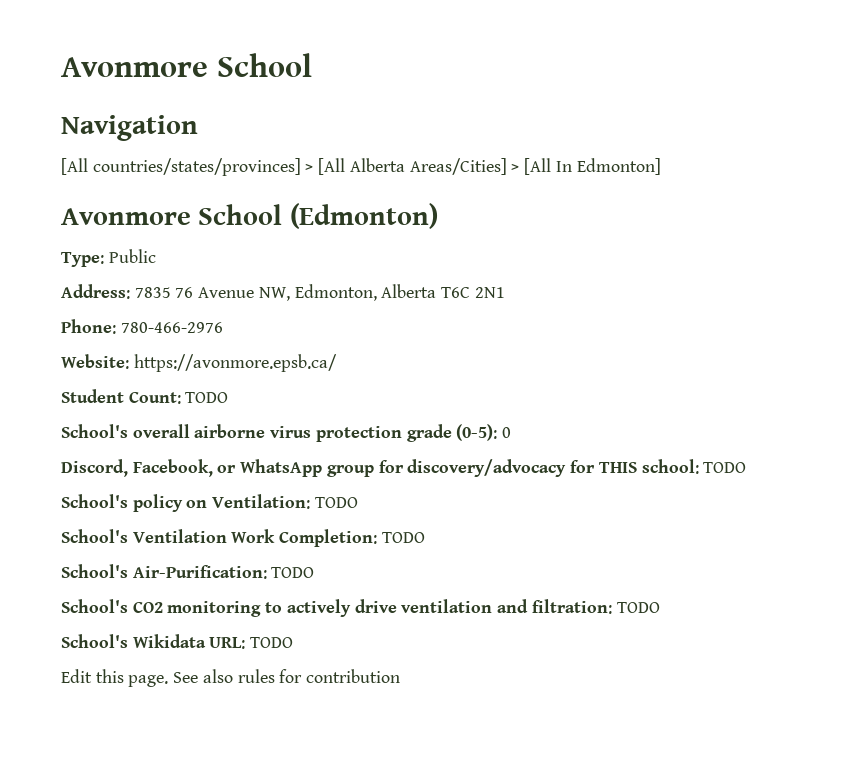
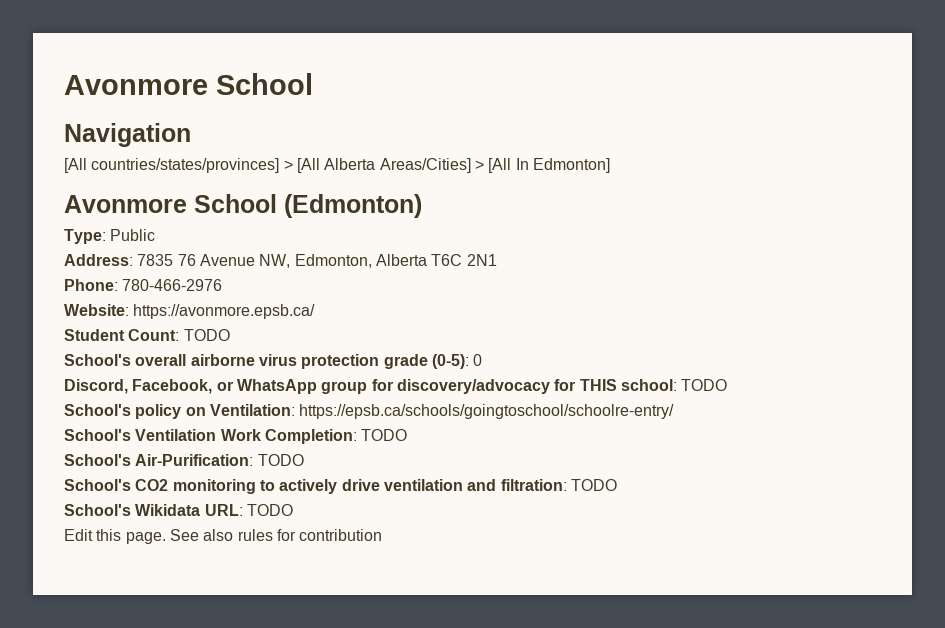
- School's policy on Ventilation: TODO
+ School's policy on Ventilation: https://epsb.ca/schools/goingtoschool/schoolre-entry/

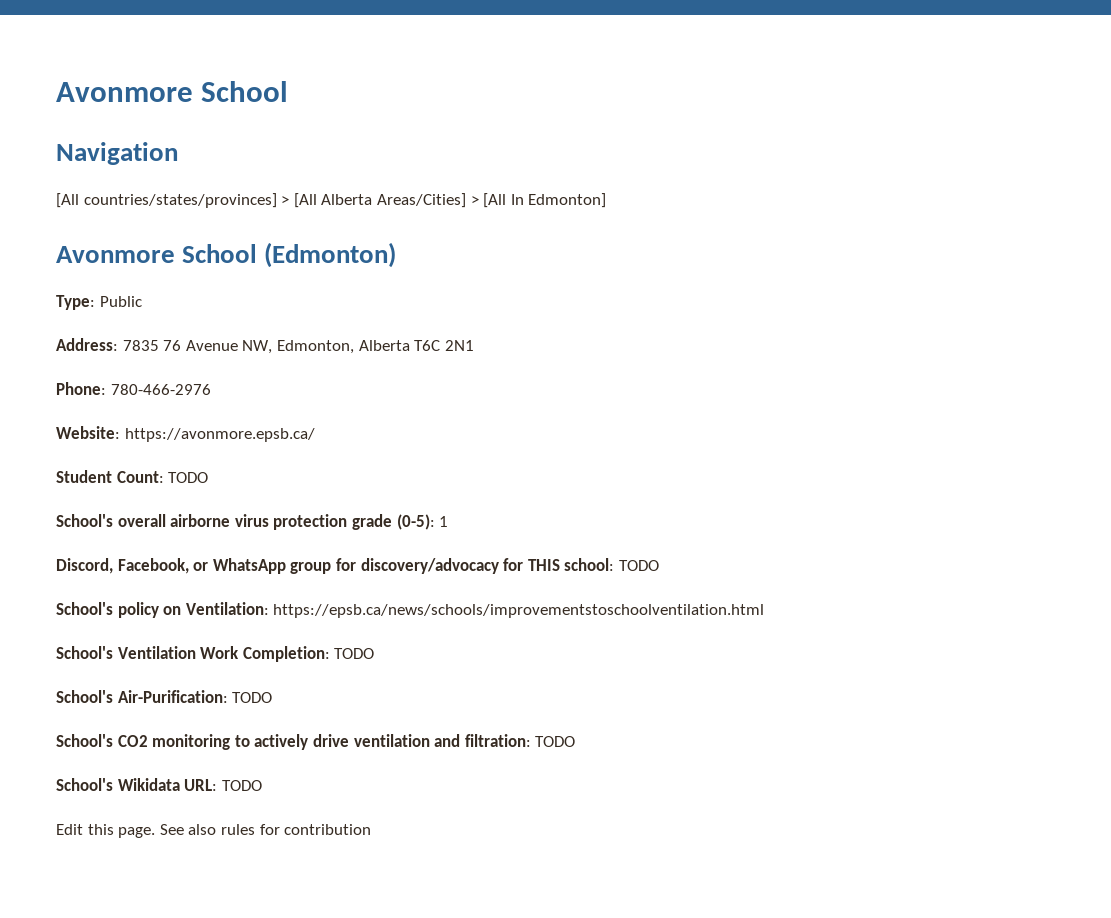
- School's overall airborne virus protection grade (0-5): 0
+ School's overall airborne virus protection grade (0-5): 1
- School's policy on Ventilation: https://epsb.ca/schools/goingtoschool/schoolre-entry/
+ School's policy on Ventilation: https://epsb.ca/news/schools/improvementstoschoolventilation.html

